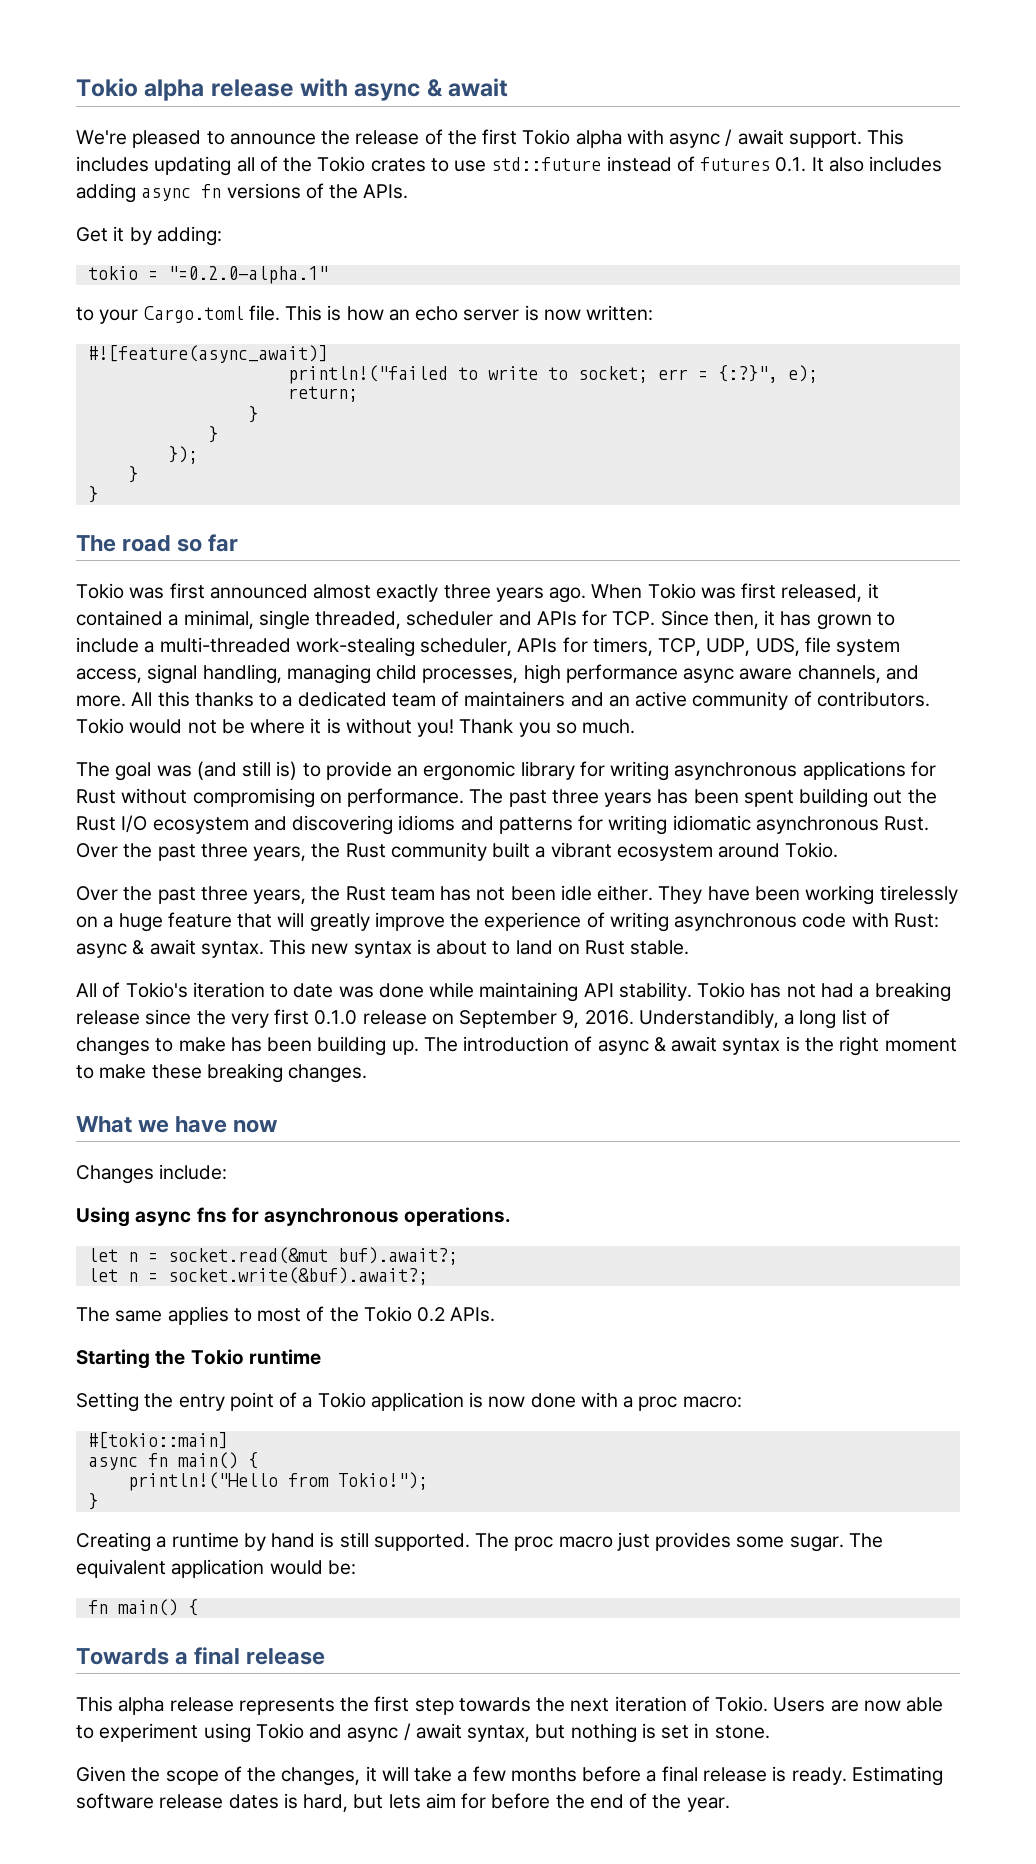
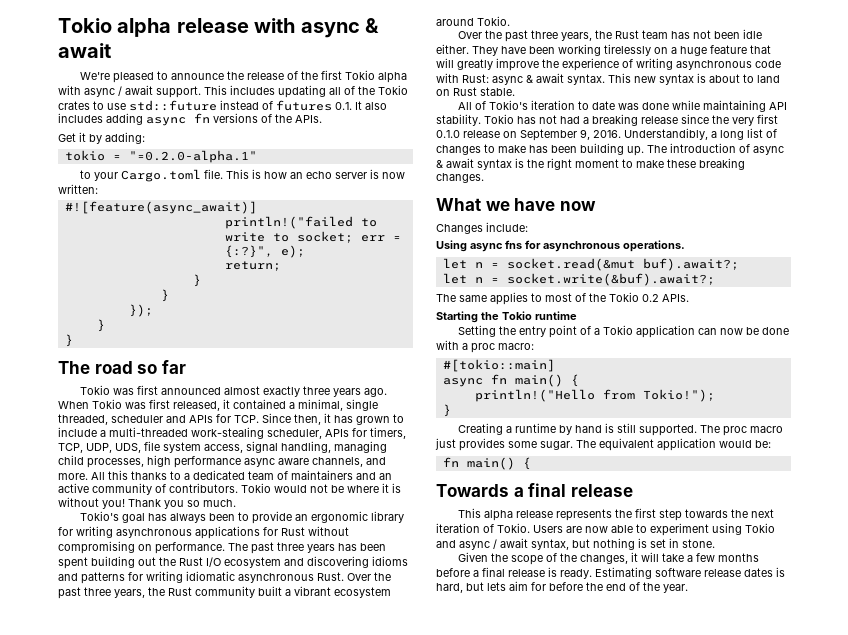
- The goal was (and still is) to provide an ergonomic library for writing asynchronous applications for Rust without compromising on performance.
+ Tokio's goal has always been to provide an ergonomic library for writing asynchronous applications for Rust without compromising on performance.
- Setting the entry point of a Tokio application is now done with a proc macro:
+ Setting the entry point of a Tokio application can now be done with a proc macro:

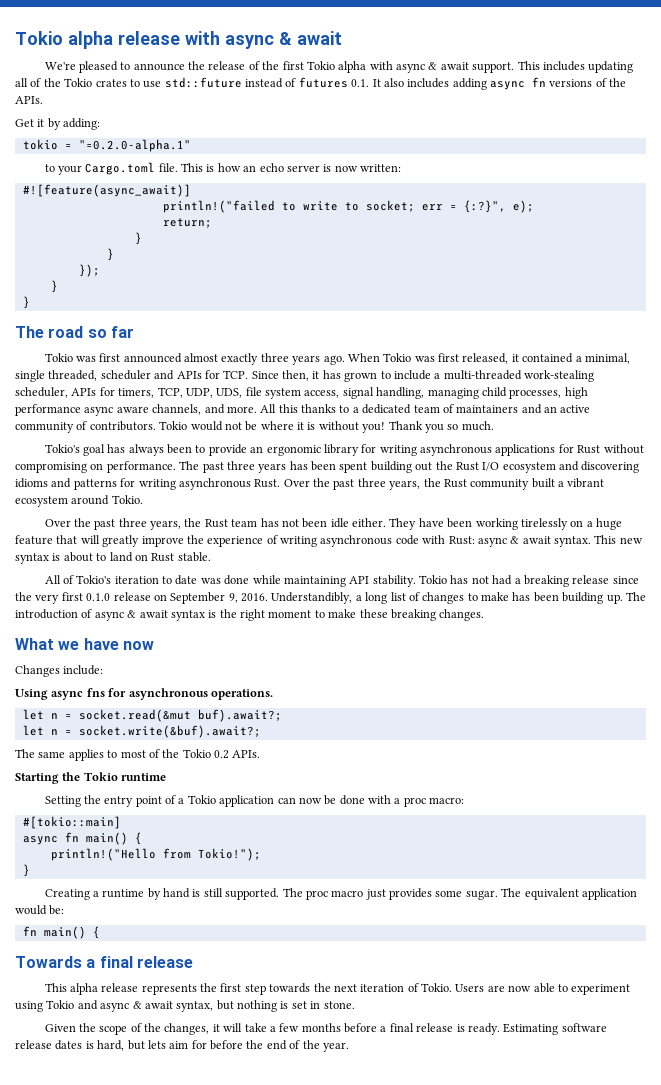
- We're pleased to announce the release of the first Tokio alpha with async / await support.
+ We're pleased to announce the release of the first Tokio alpha with async & await support.
- The past three years has been spent building out the Rust I/O ecosystem and discovering idioms and patterns for writing idiomatic asynchronous Rust.
+ The past three years has been spent building out the Rust I/O ecosystem and discovering idioms and patterns for writing asynchronous Rust.
- Users are now able to experiment using Tokio and async / await syntax, but nothing is set in stone.
+ Users are now able to experiment using Tokio and async & await syntax, but nothing is set in stone.

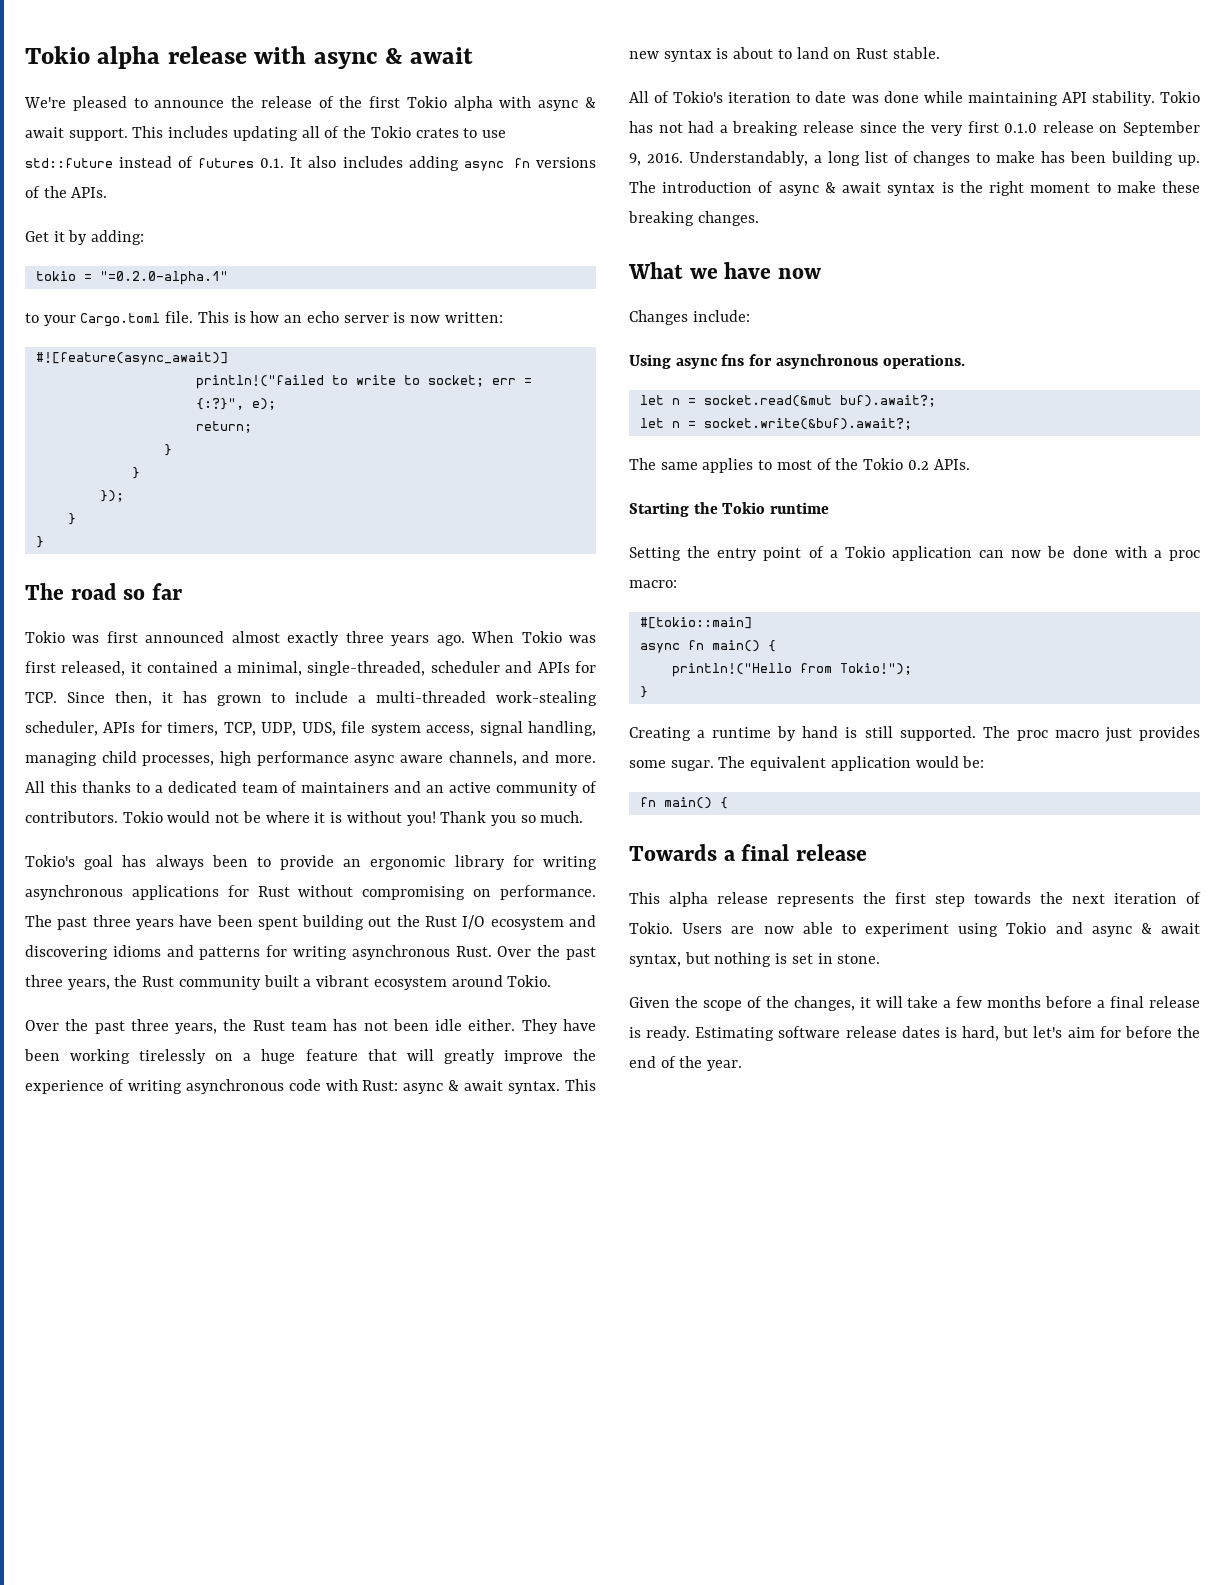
- When Tokio was first released, it contained a minimal, single threaded, scheduler and APIs for TCP. Since then, it has grown to include a multi-threaded work-stealing scheduler, APIs for timers, TCP, UDP, UDS, file system access, signal handling, managing child processes, high performance async aware channels, and more.
+ When Tokio was first released, it contained a minimal, single-threaded, scheduler and APIs for TCP. Since then, it has grown to include a multi-threaded work-stealing scheduler, APIs for timers, TCP, UDP, UDS, file system access, signal handling, managing child processes, high performance async aware channels, and more.
- The past three years has been spent building out the Rust I/O ecosystem and discovering idioms and patterns for writing asynchronous Rust.
+ The past three years have been spent building out the Rust I/O ecosystem and discovering idioms and patterns for writing asynchronous Rust.
- Understandibly, a long list of changes to make has been building up.
+ Understandably, a long list of changes to make has been building up.
- Estimating software release dates is hard, but lets aim for before the end of the year.
+ Estimating software release dates is hard, but let's aim for before the end of the year.

